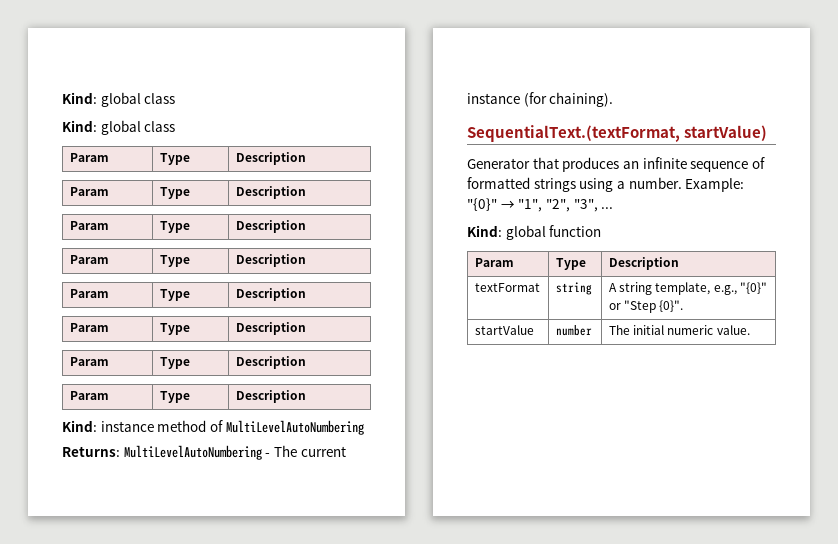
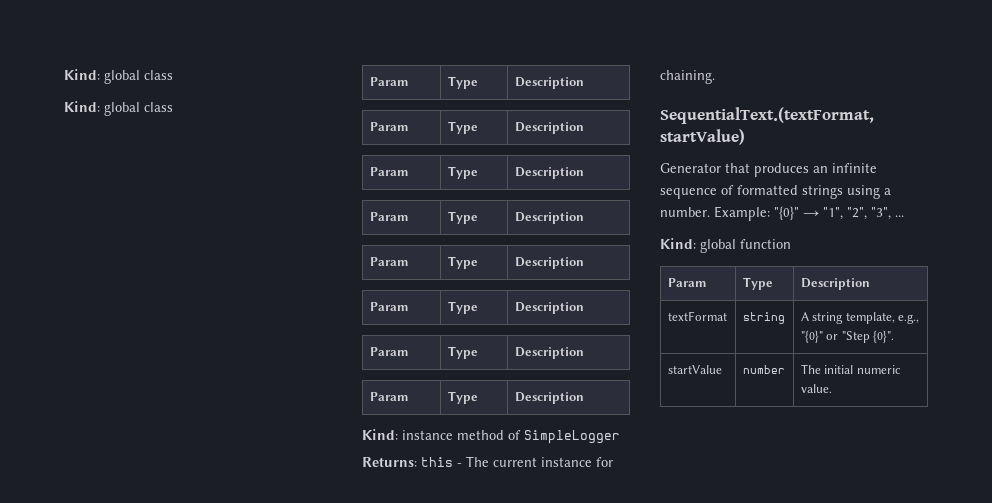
- Kind: instance method of MultiLevelAutoNumbering
+ Kind: instance method of SimpleLogger
- Returns: MultiLevelAutoNumbering - The current instance (for chaining).
+ Returns: this - The current instance for chaining.

